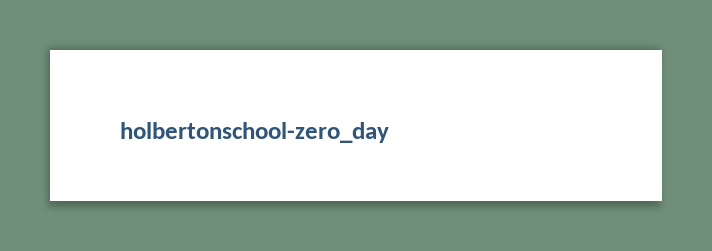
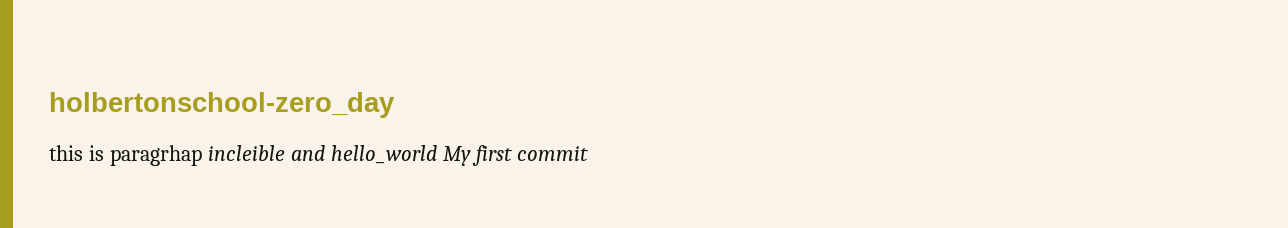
+ this is paragrhap incleible and hello_world My first commit

